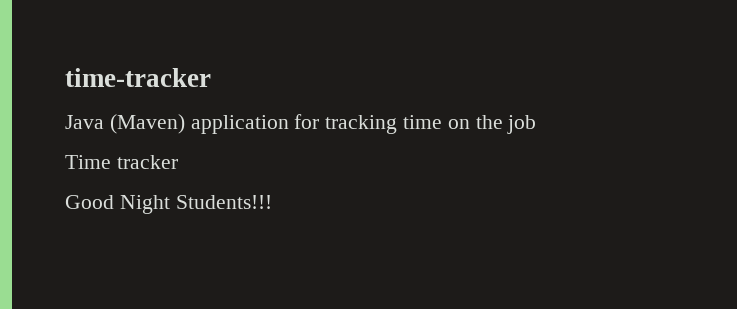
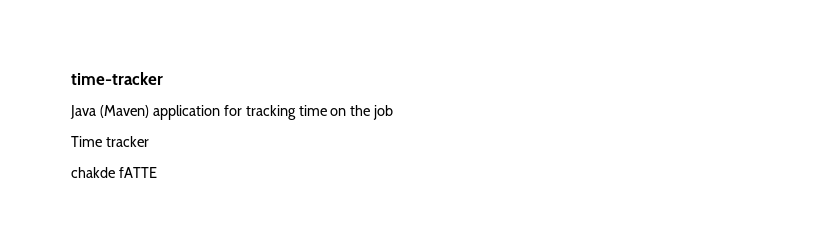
- Good Night Students!!!
+ chakde fATTE

